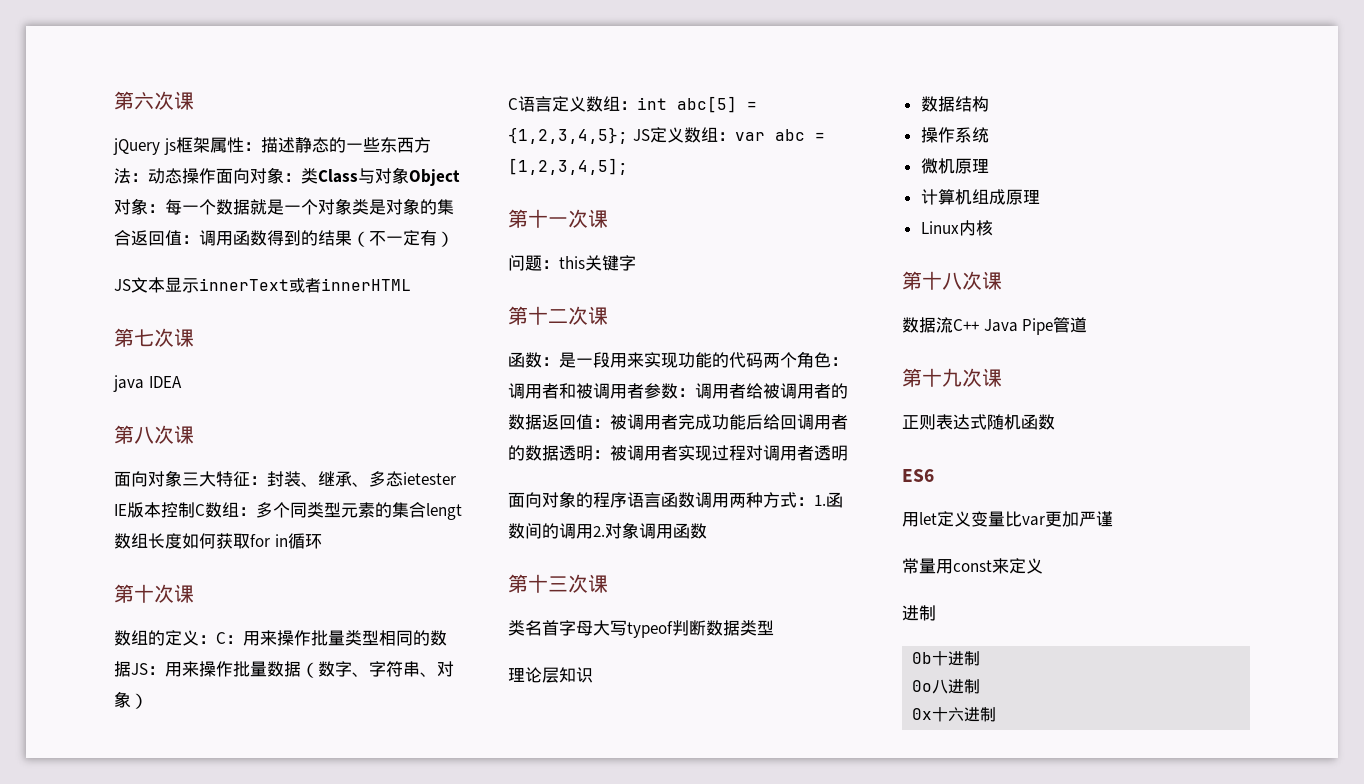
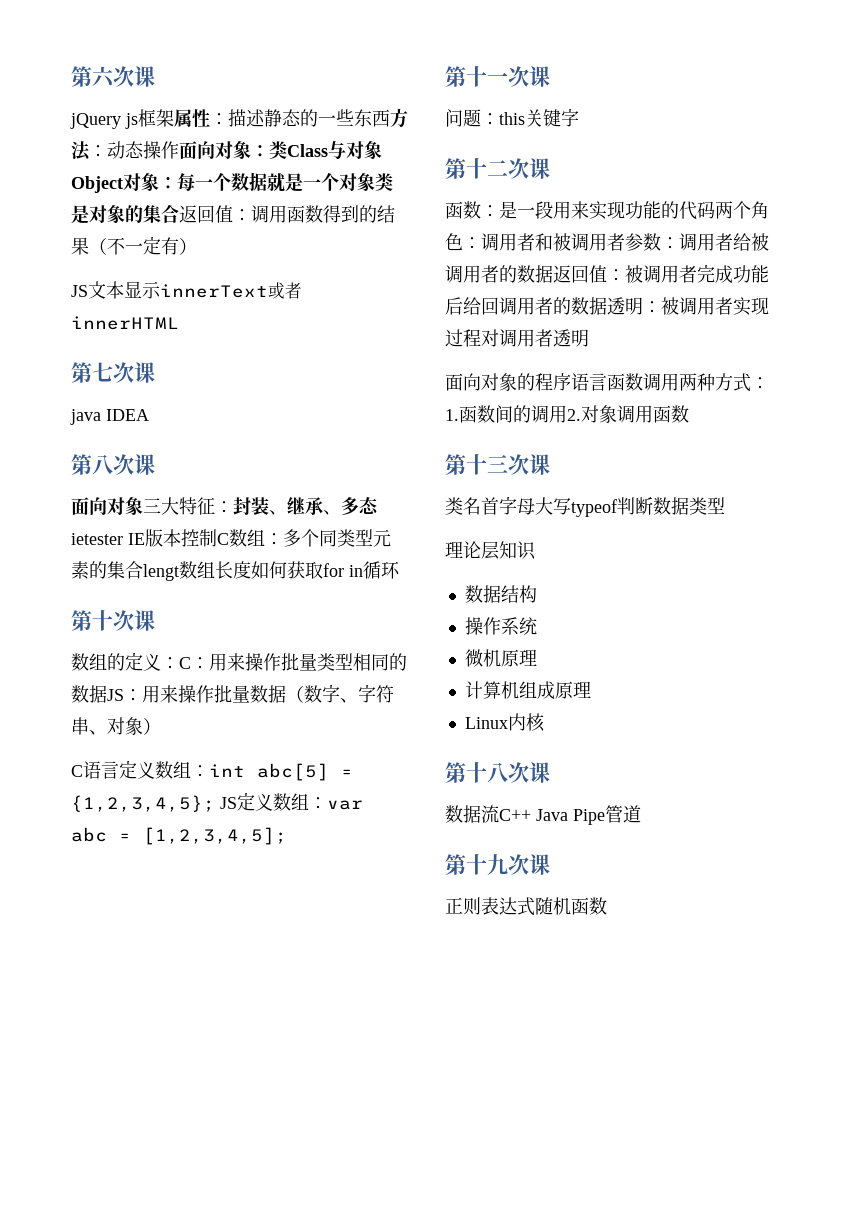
- ES6
- 用let定义变量比var更加严谨
- 常量用const来定义
- 进制
- 0b十进制
- 0o八进制
- 0x十六进制

